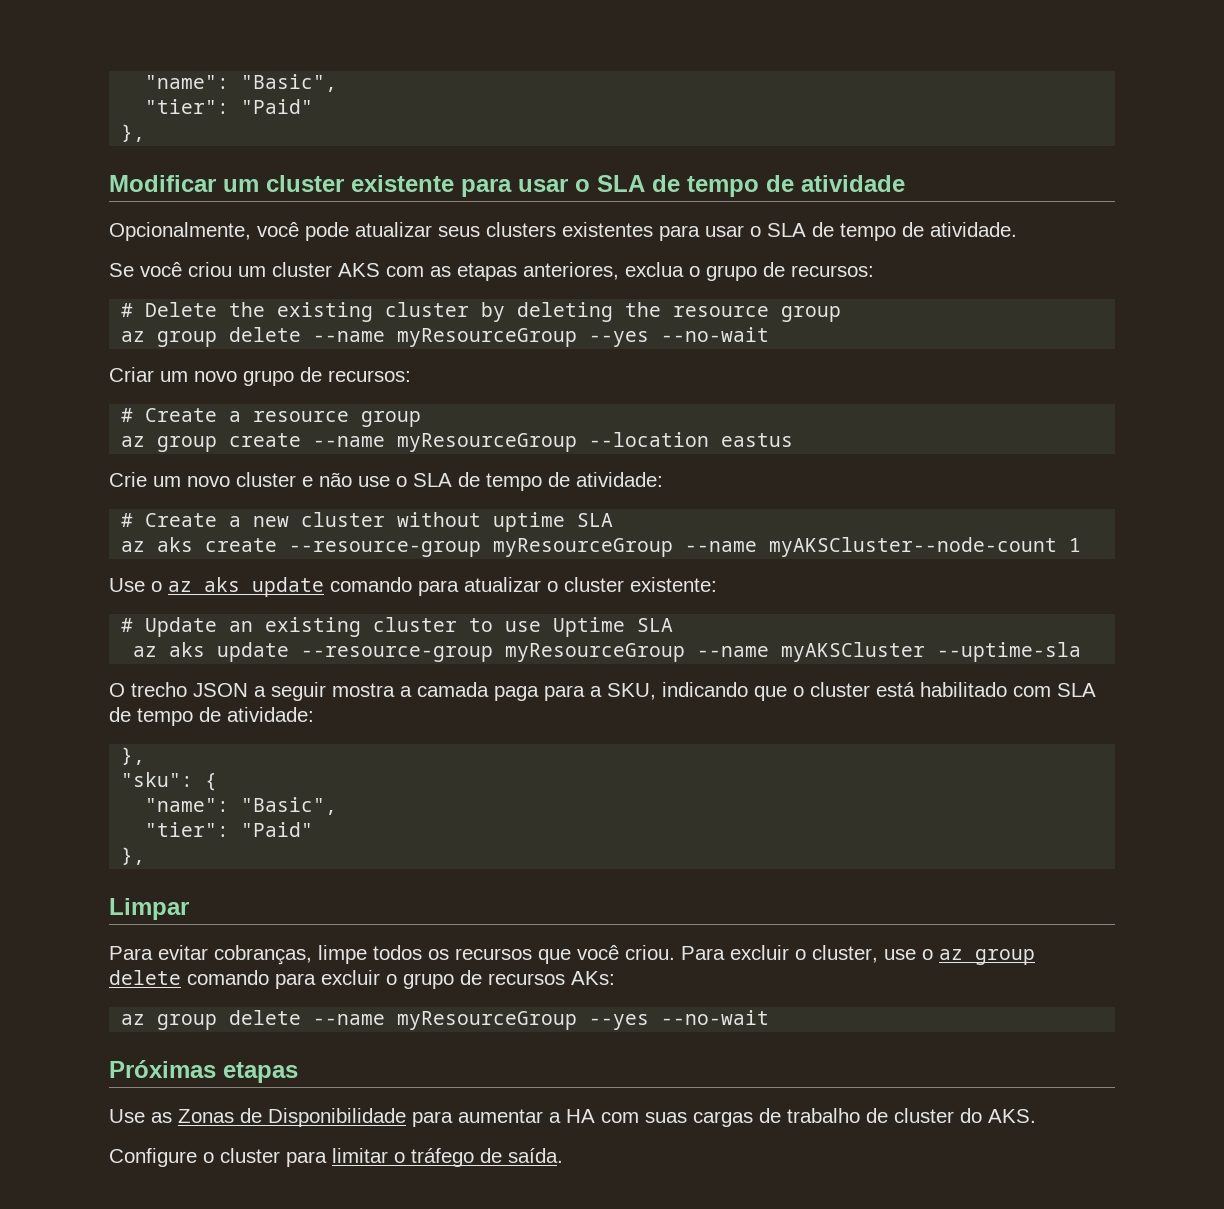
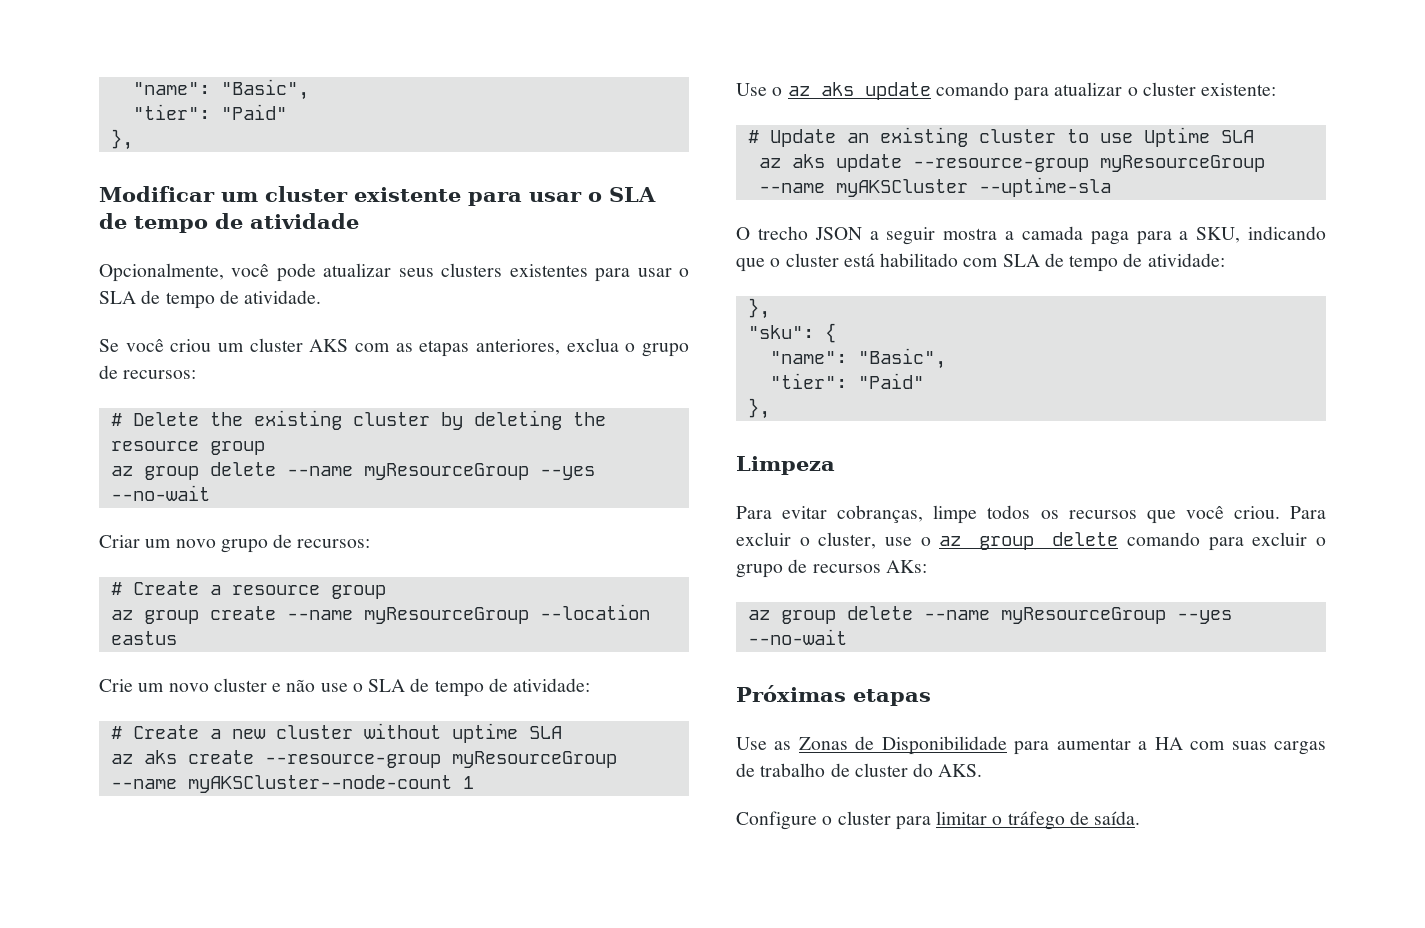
- Limpar
+ Limpeza

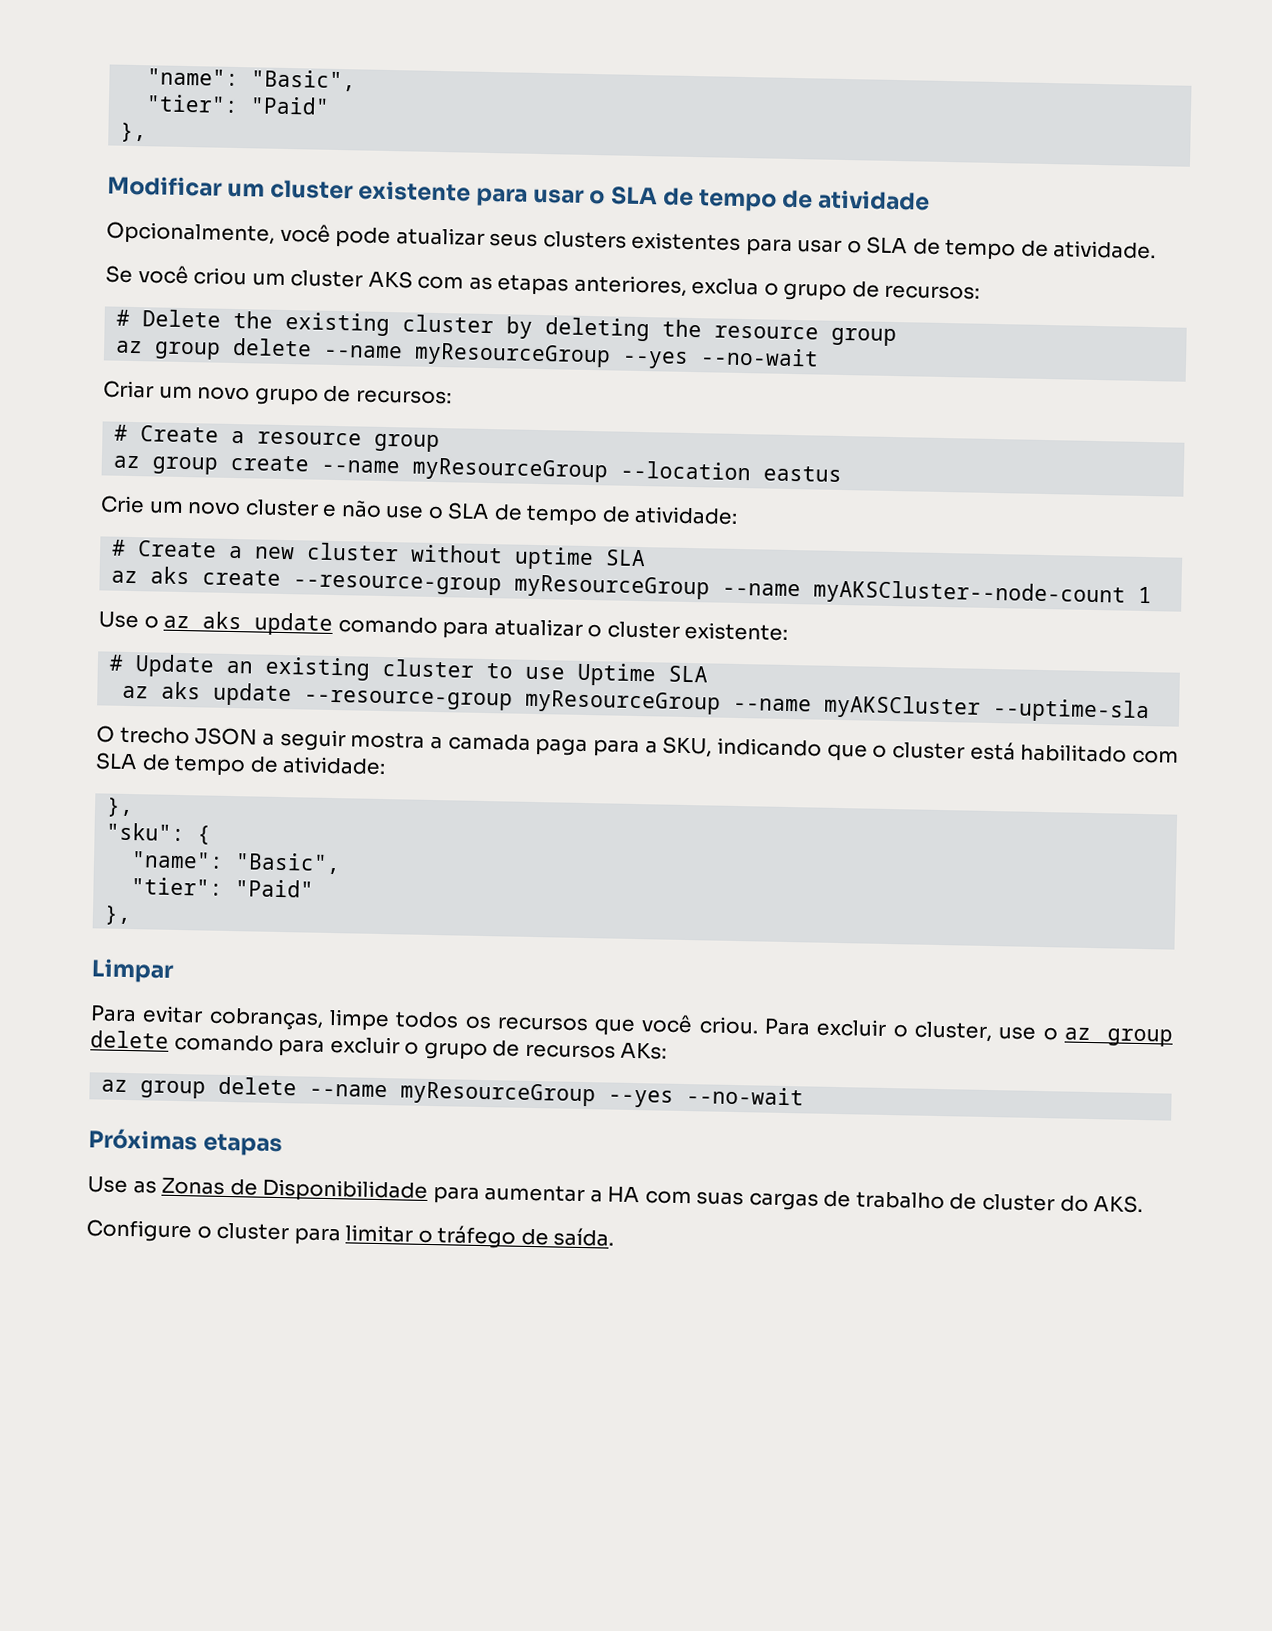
- Limpeza
+ Limpar

